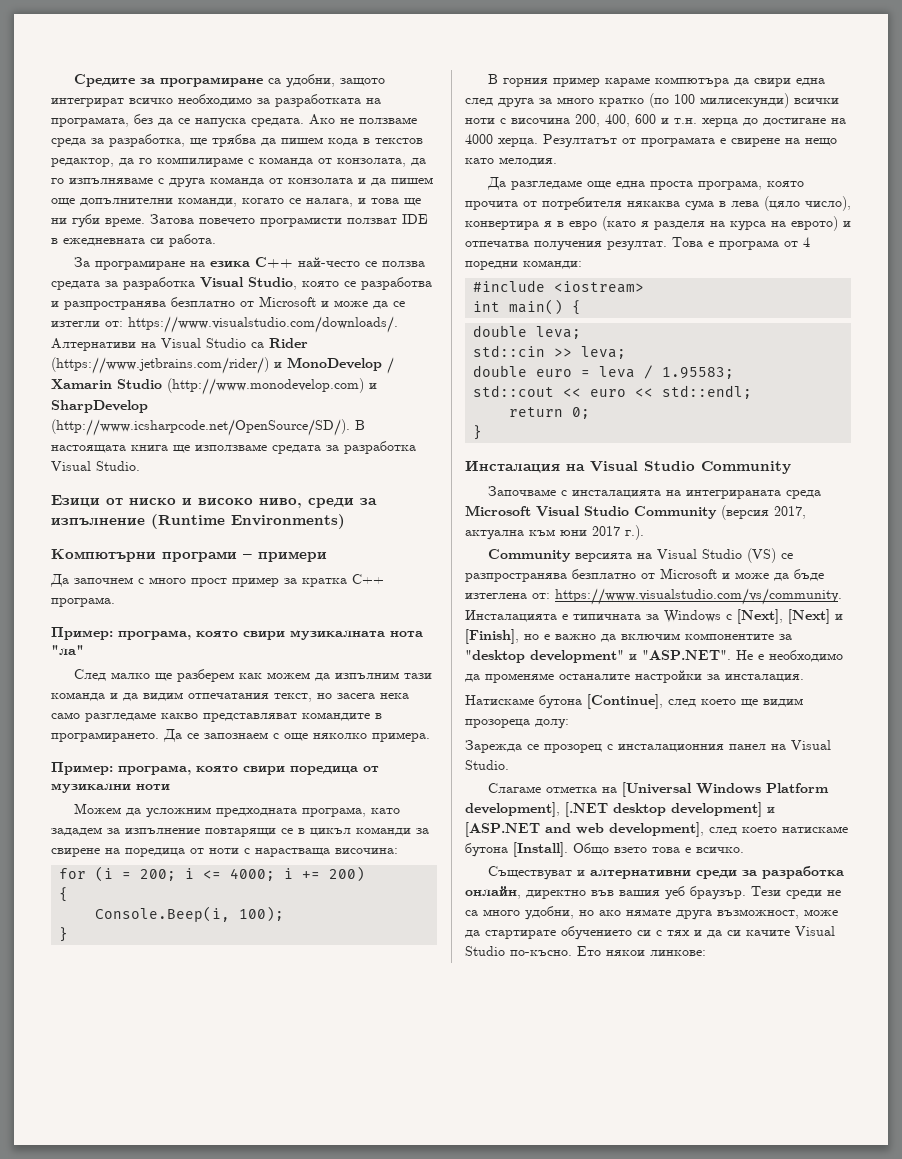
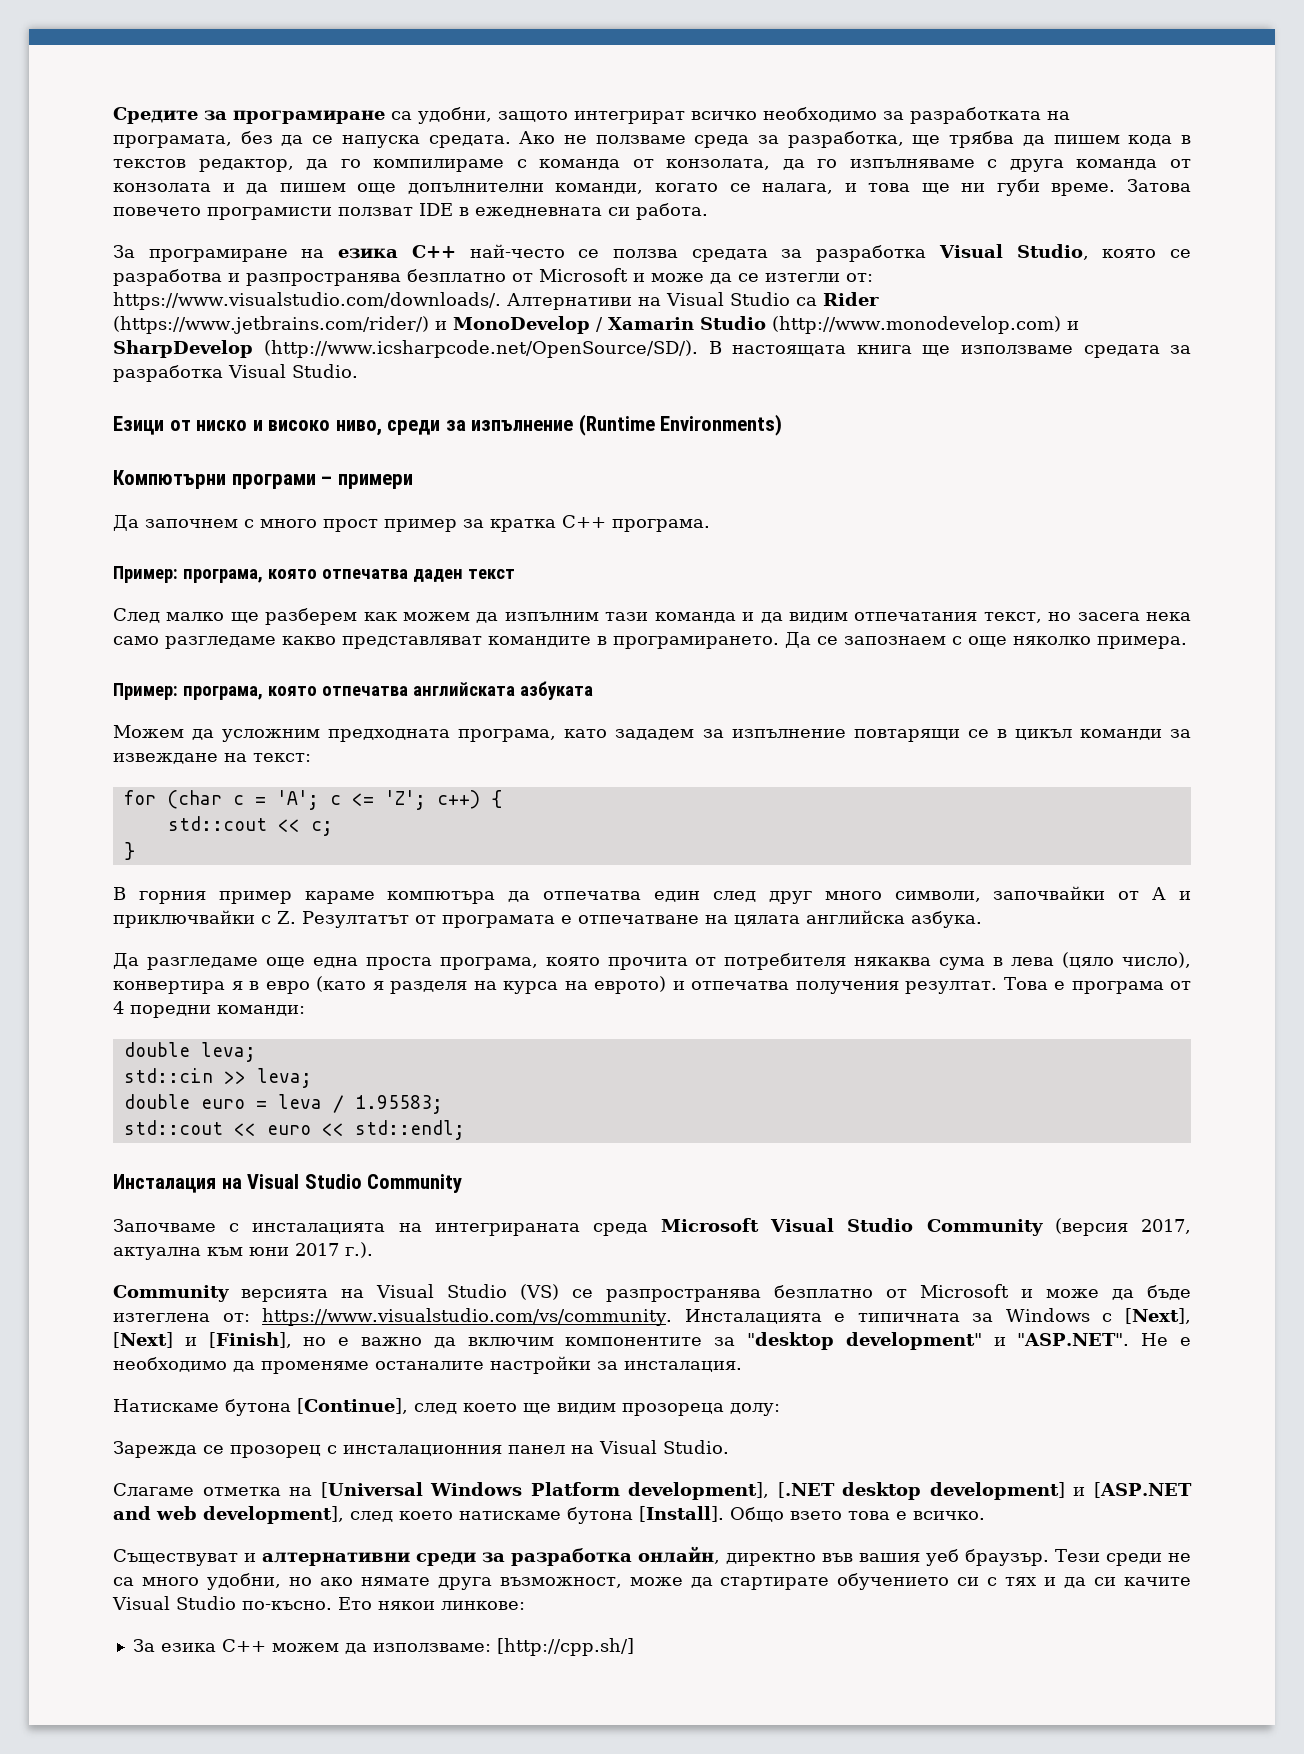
- Пример: програма, която свири музикалната нота "ла"
+ Пример: програма, която отпечатва даден текст
- Пример: програма, която свири поредица от музикални ноти
+ Пример: програма, която отпечатва английската азбуката
- Можем да усложним предходната програма, като зададем за изпълнение повтарящи се в цикъл команди за свирене на поредица от ноти с нарастваща височина:
- for (i = 200; i <= 4000; i += 200)
- {
- Console.Beep(i, 100);
+ Можем да усложним предходната програма, като зададем за изпълнение повтарящи се в цикъл команди за извеждане на текст:
+ for (char c = 'A'; c <= 'Z'; c++) {
+ std::cout << c;
- В горния пример караме компютъра да свири една след друга за много кратко (по 100 милисекунди) всички ноти с височина 200, 400, 600 и т.н. херца до достигане на 4000 херца. Резултатът от програмата е свирене на нещо като мелодия.
+ В горния пример караме компютъра да отпечатва един след друг много символи, започвайки от А и приключвайки с Z. Резултатът от програмата е отпечатване на цялата английска азбука.
- #include <iostream>
- int main() {
- return 0;
- }
+ За езика C++ можем да използваме: [http://cpp.sh/]

